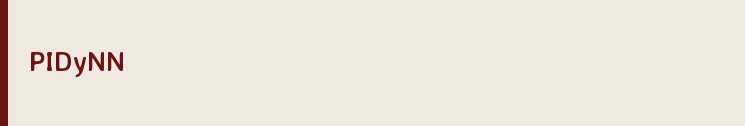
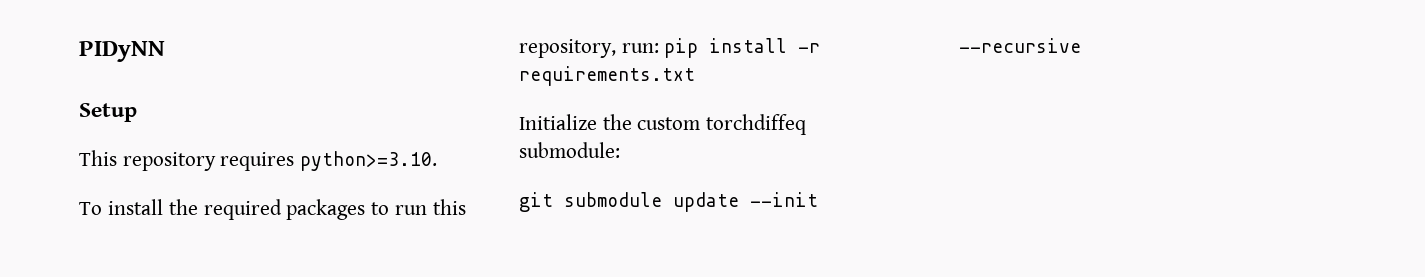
+ Setup
+ This repository requires python>=3.10.
+ To install the required packages to run this repository, run: pip install -r requirements.txt
+ Initialize the custom torchdiffeq submodule:
+ git submodule update --init --recursive

